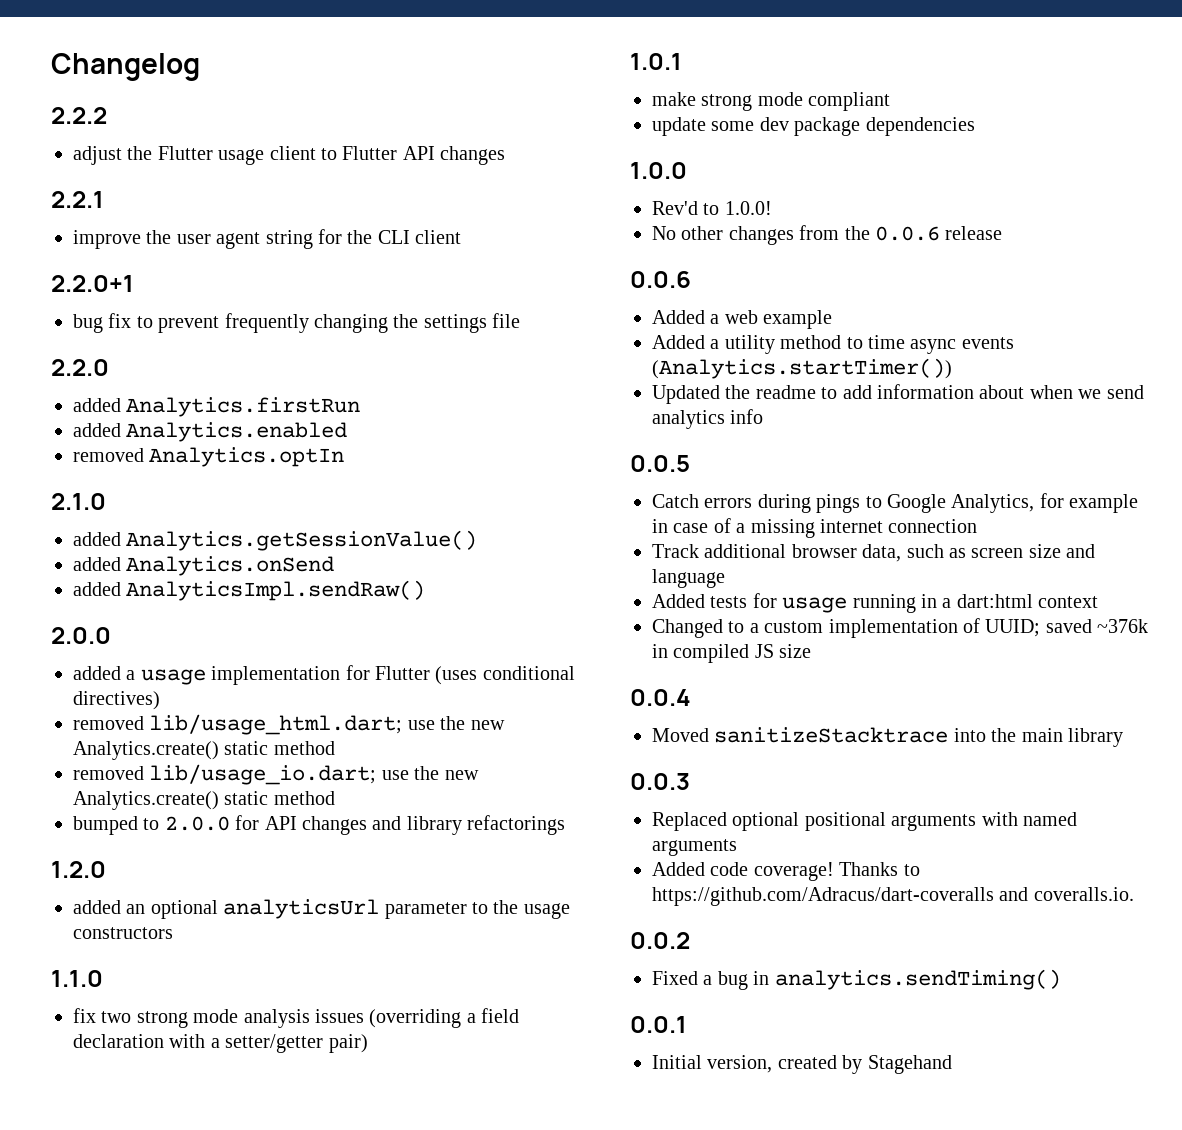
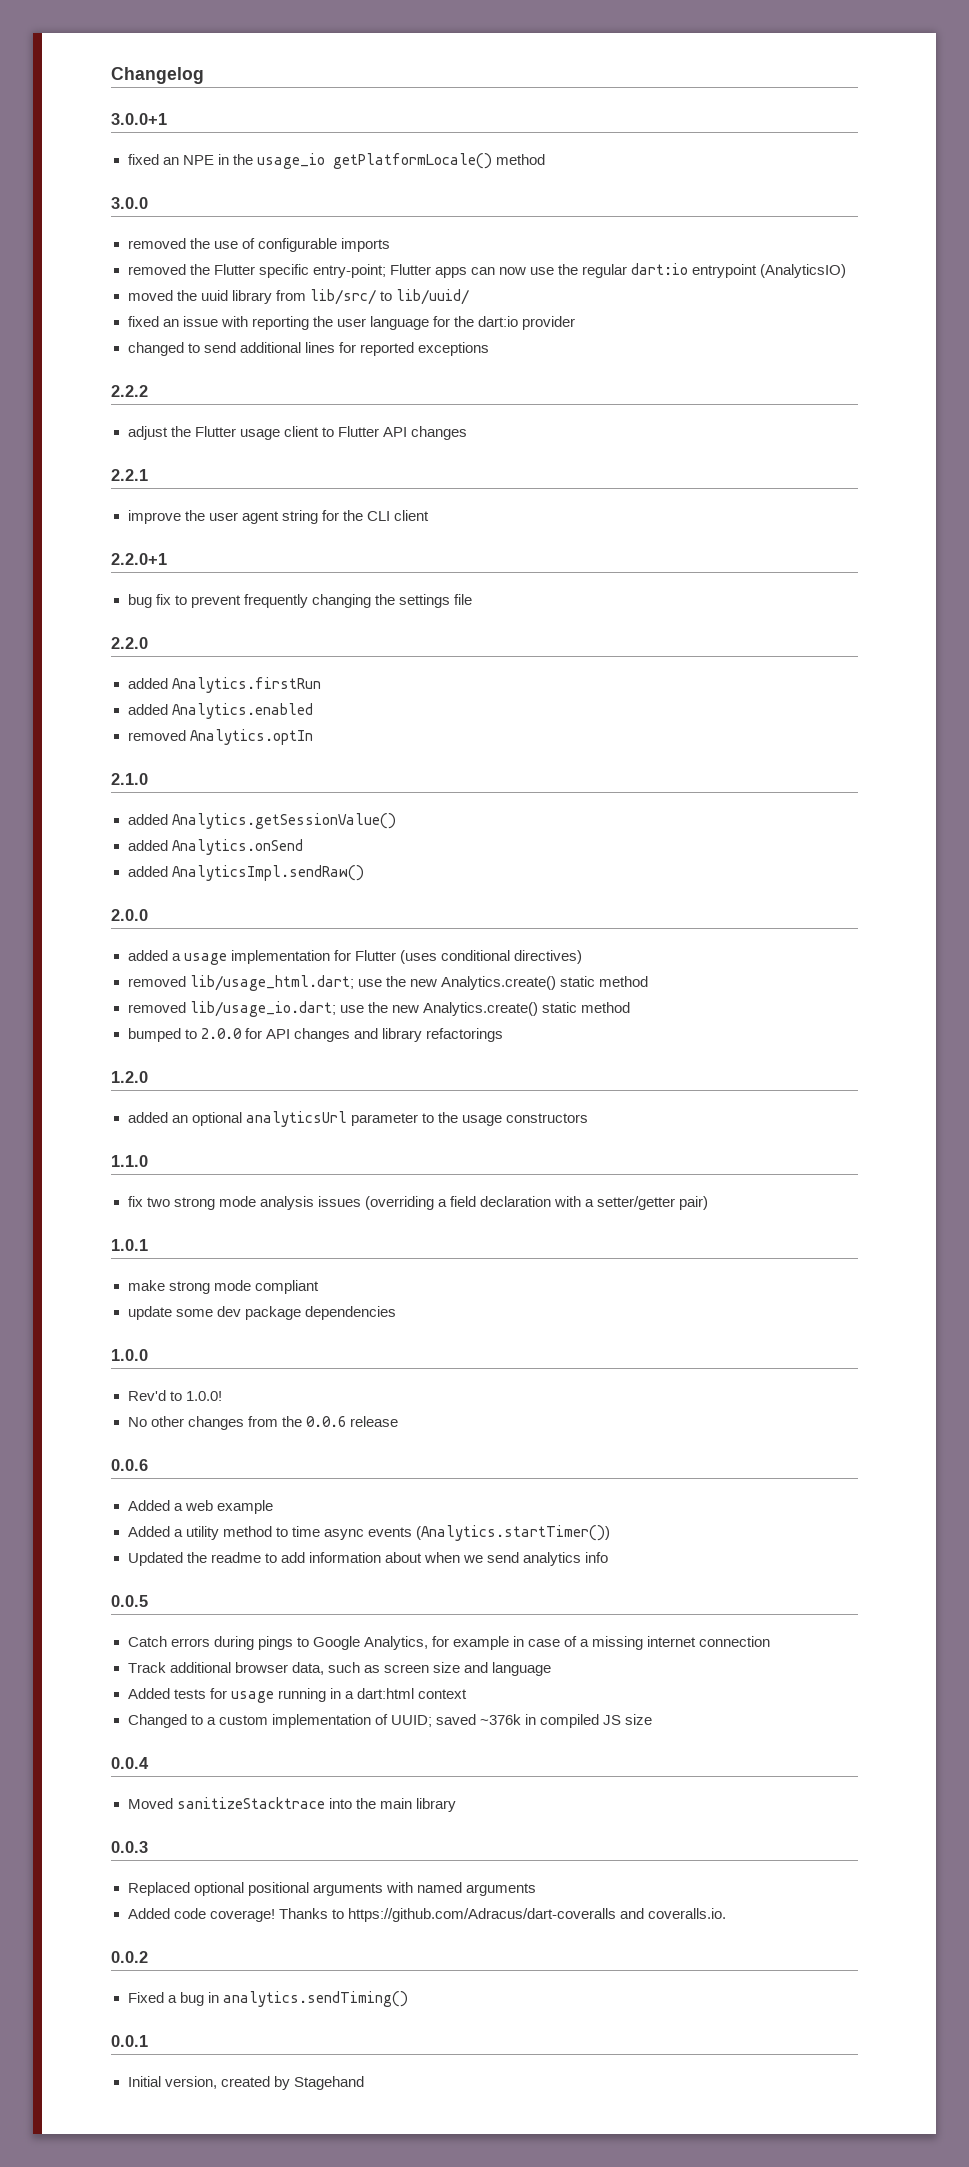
+ 3.0.0+1
+ fixed an NPE in the usage_io getPlatformLocale() method
+ 3.0.0
+ removed the use of configurable imports
+ removed the Flutter specific entry-point; Flutter apps can now use the regular dart:io entrypoint (AnalyticsIO)
+ moved the uuid library from lib/src/ to lib/uuid/
+ fixed an issue with reporting the user language for the dart:io provider
+ changed to send additional lines for reported exceptions

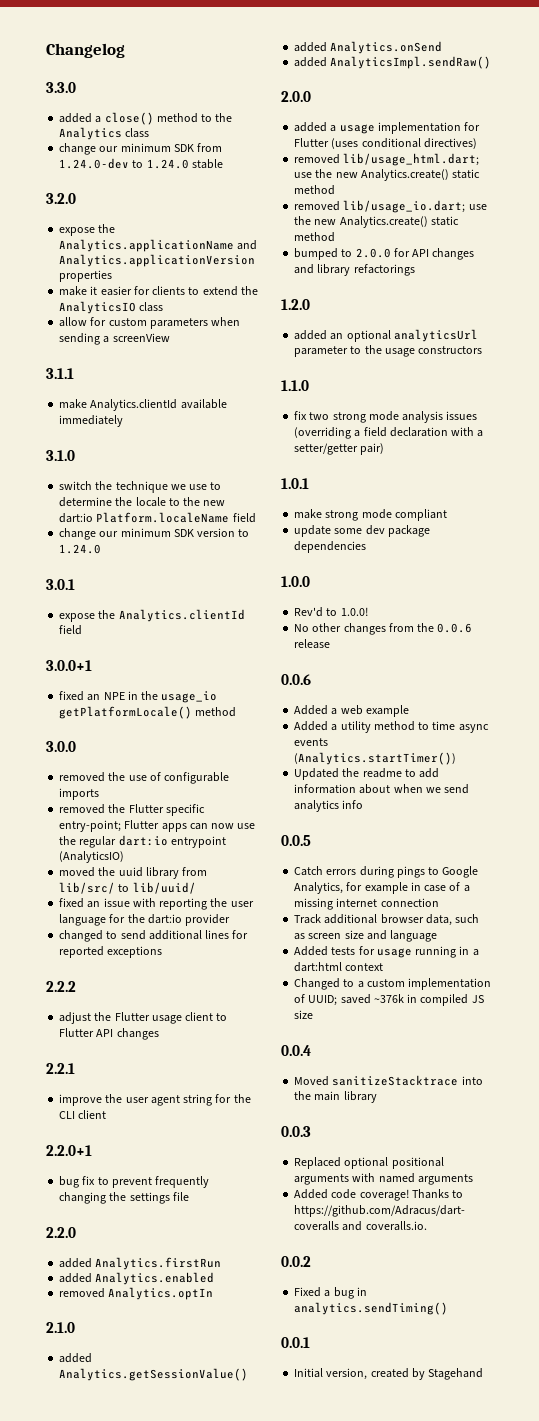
+ 3.3.0
+ added a close() method to the Analytics class
+ change our minimum SDK from 1.24.0-dev to 1.24.0 stable
+ 3.2.0
+ expose the Analytics.applicationName and Analytics.applicationVersion properties
+ make it easier for clients to extend the AnalyticsIO class
+ allow for custom parameters when sending a screenView
+ 3.1.1
+ make Analytics.clientId available immediately
+ 3.1.0
+ switch the technique we use to determine the locale to the new dart:io Platform.localeName field
+ change our minimum SDK version to 1.24.0
+ 3.0.1
+ expose the Analytics.clientId field

